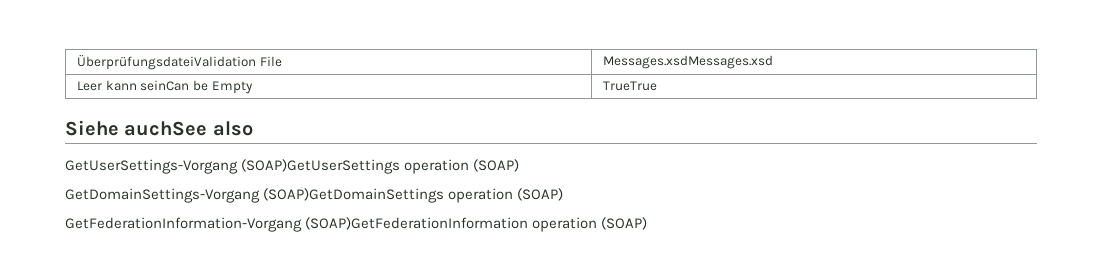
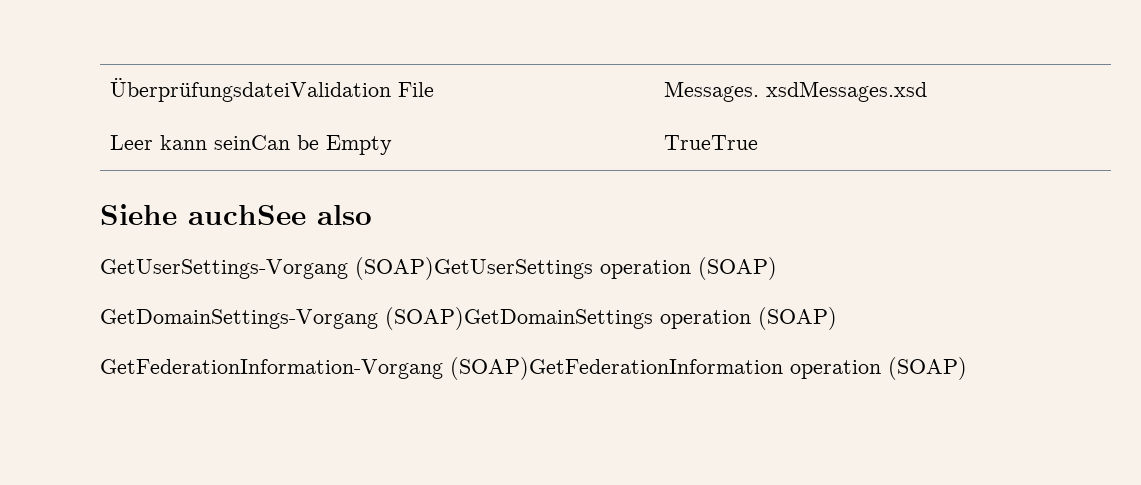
- ÜberprüfungsdateiValidation File | Messages.xsdMessages.xsd
+ ÜberprüfungsdateiValidation File | Messages. xsdMessages.xsd

